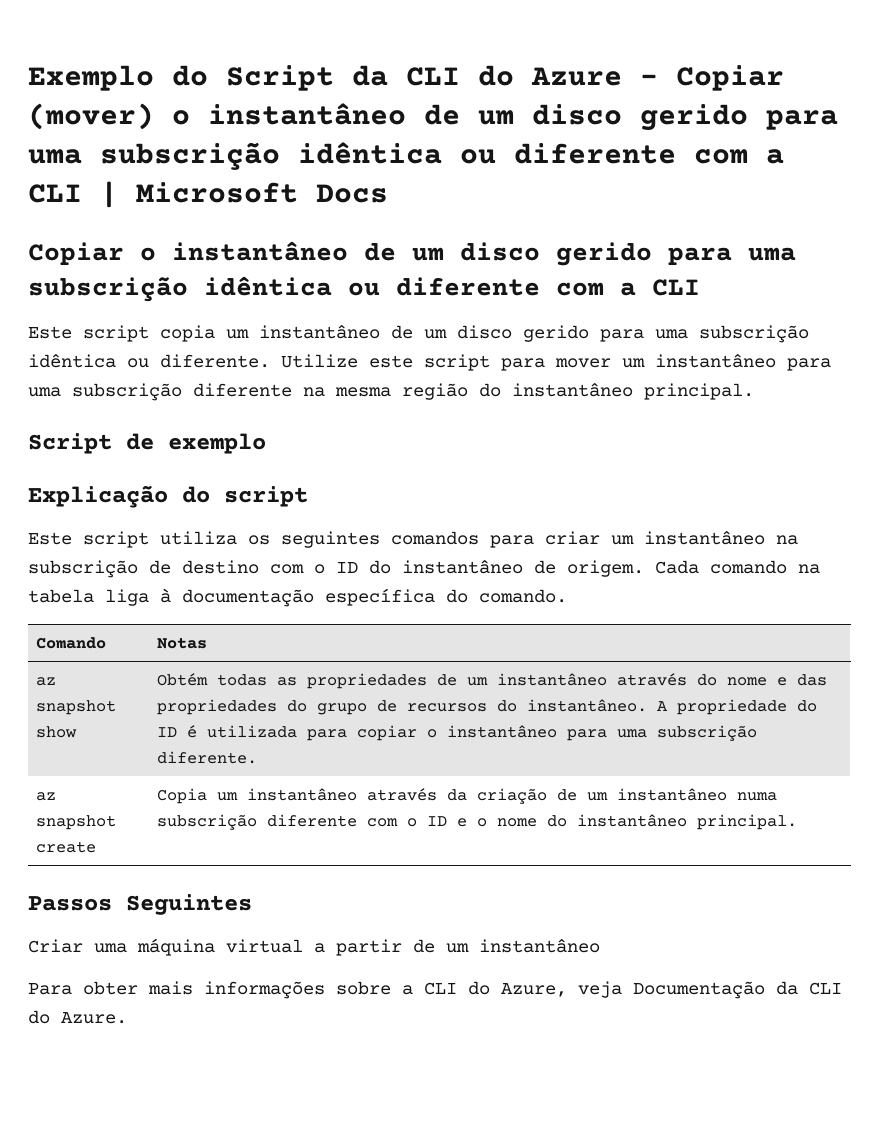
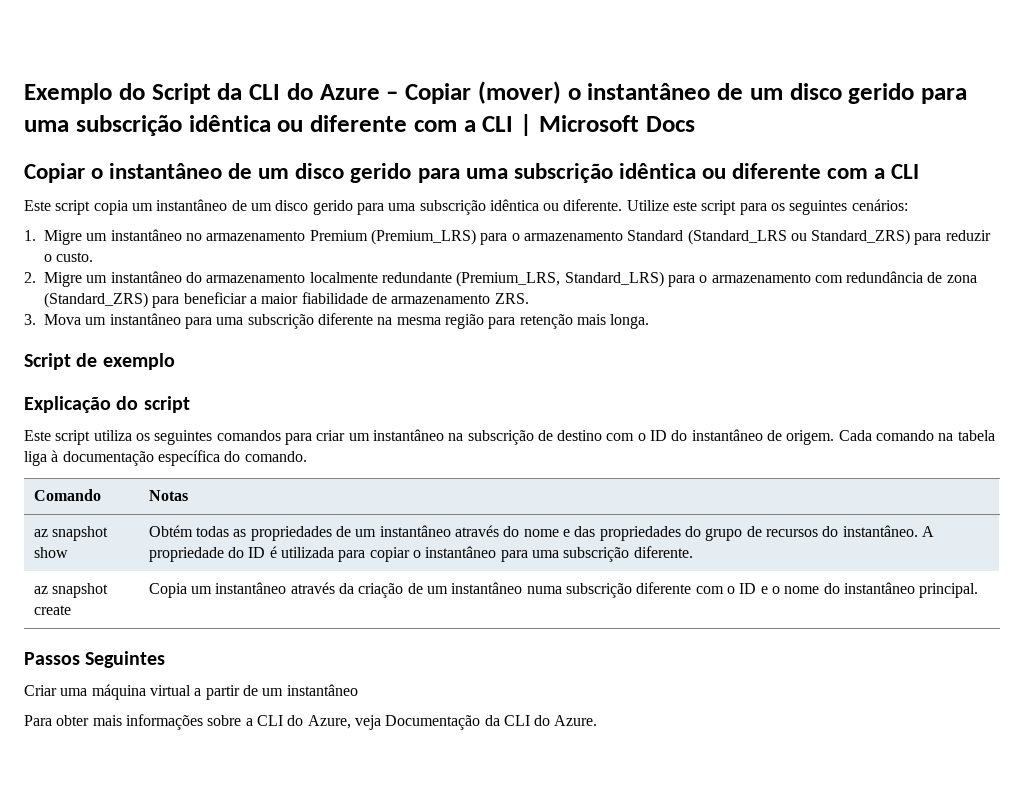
- Utilize este script para mover um instantâneo para uma subscrição diferente na mesma região do instantâneo principal.
+ Utilize este script para os seguintes cenários:
+ 1. Migre um instantâneo no armazenamento Premium (Premium_LRS) para o armazenamento Standard (Standard_LRS ou Standard_ZRS) para reduzir o custo.
+ 2. Migre um instantâneo do armazenamento localmente redundante (Premium_LRS, Standard_LRS) para o armazenamento com redundância de zona (Standard_ZRS) para beneficiar a maior fiabilidade de armazenamento ZRS.
+ 3. Mova um instantâneo para uma subscrição diferente na mesma região para retenção mais longa.

